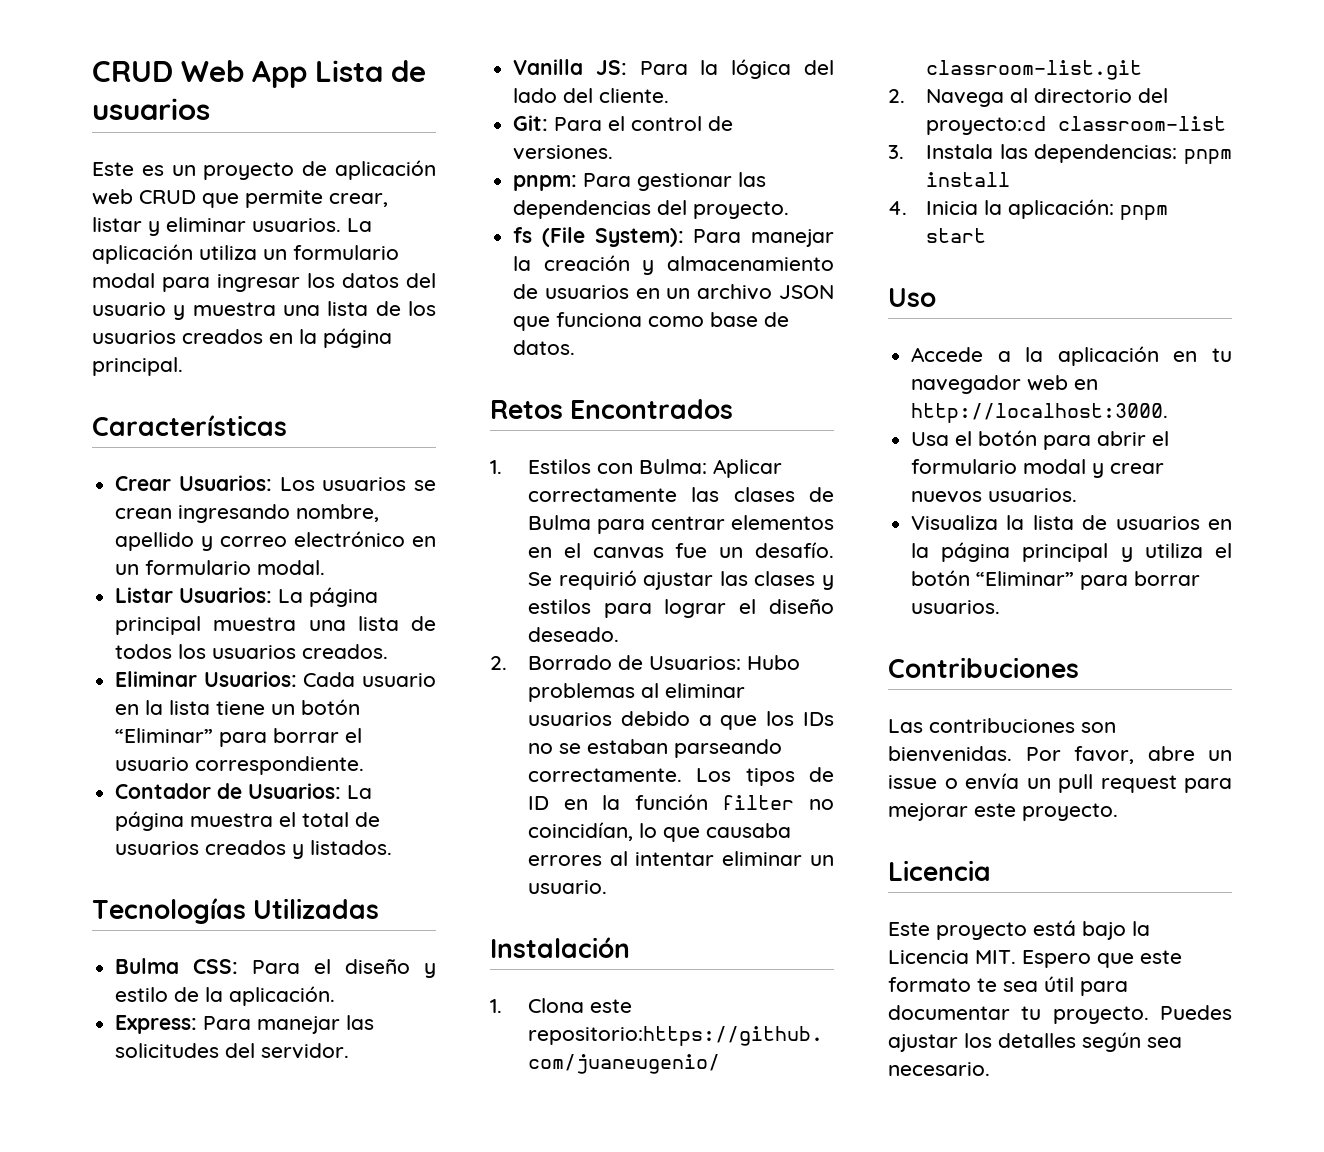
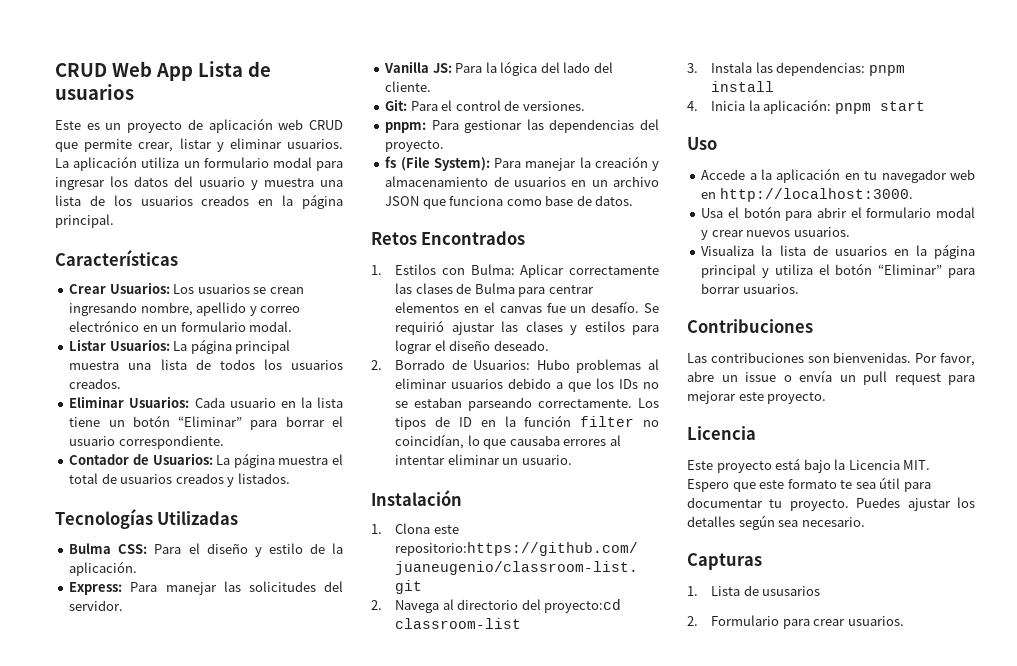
+ Capturas
+ 1. Lista de ususarios
+ 2. Formulario para crear usuarios.

